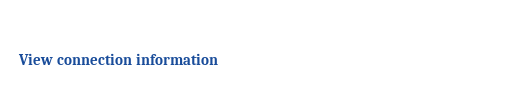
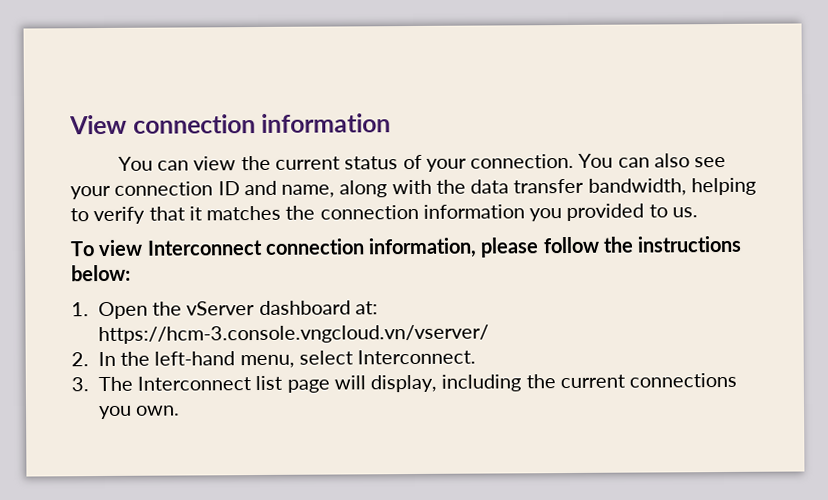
+ You can view the current status of your connection. You can also see your connection ID and name, along with the data transfer bandwidth, helping to verify that it matches the connection information you provided to us.
+ To view Interconnect connection information, please follow the instructions below:
+ 1. Open the vServer dashboard at: https://hcm-3.console.vngcloud.vn/vserver/
+ 2. In the left-hand menu, select Interconnect.
+ 3. The Interconnect list page will display, including the current connections you own.

